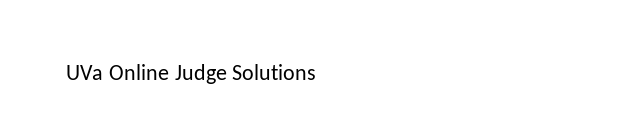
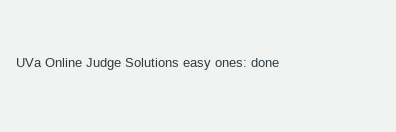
- UVa Online Judge Solutions
+ UVa Online Judge Solutions easy ones: done

